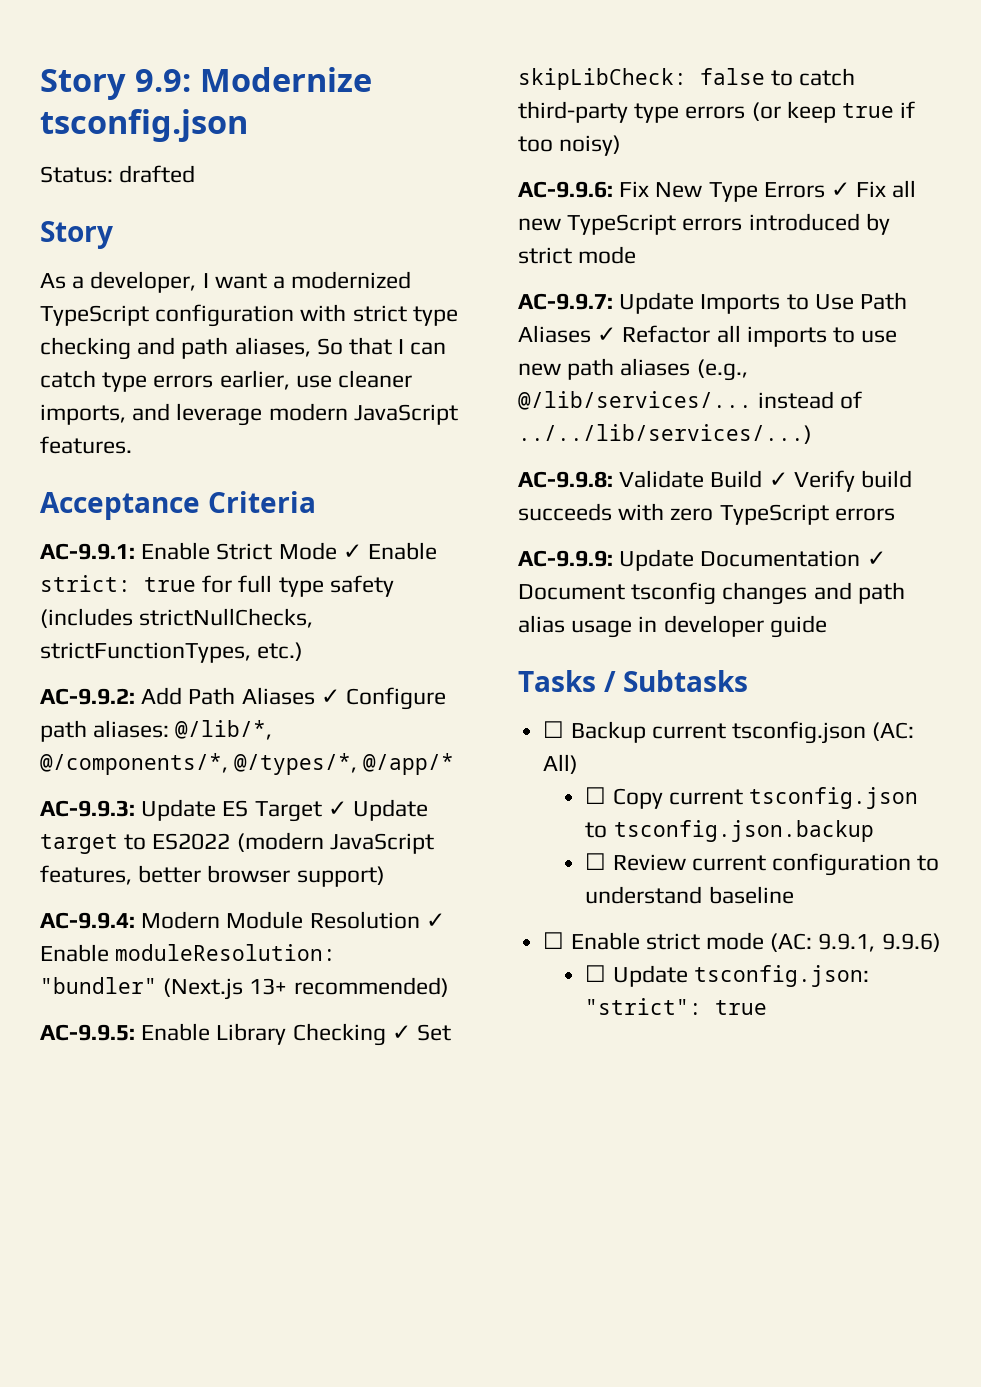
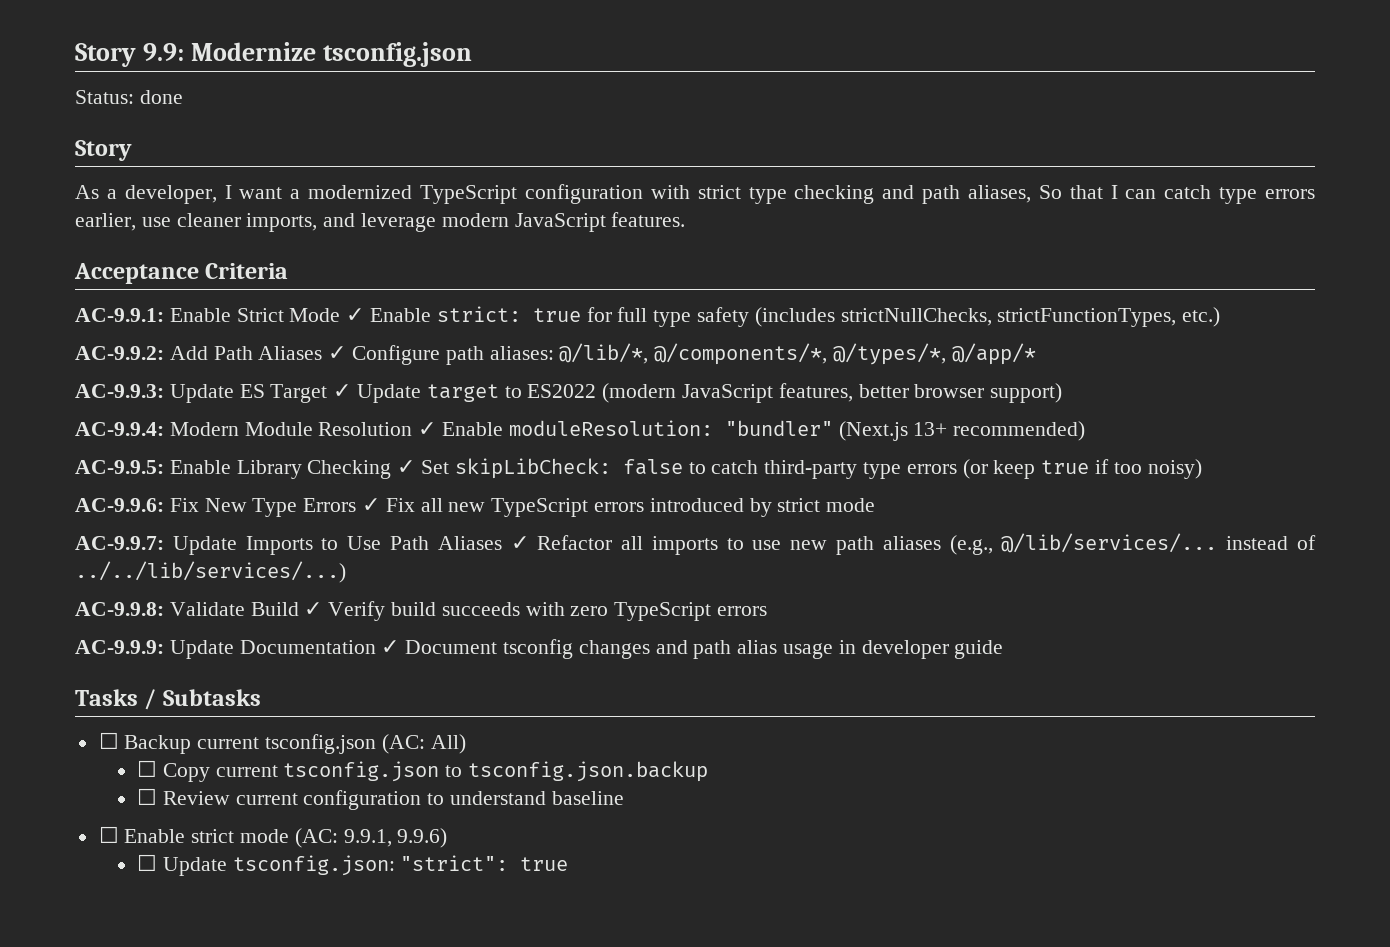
- Status: drafted
+ Status: done

